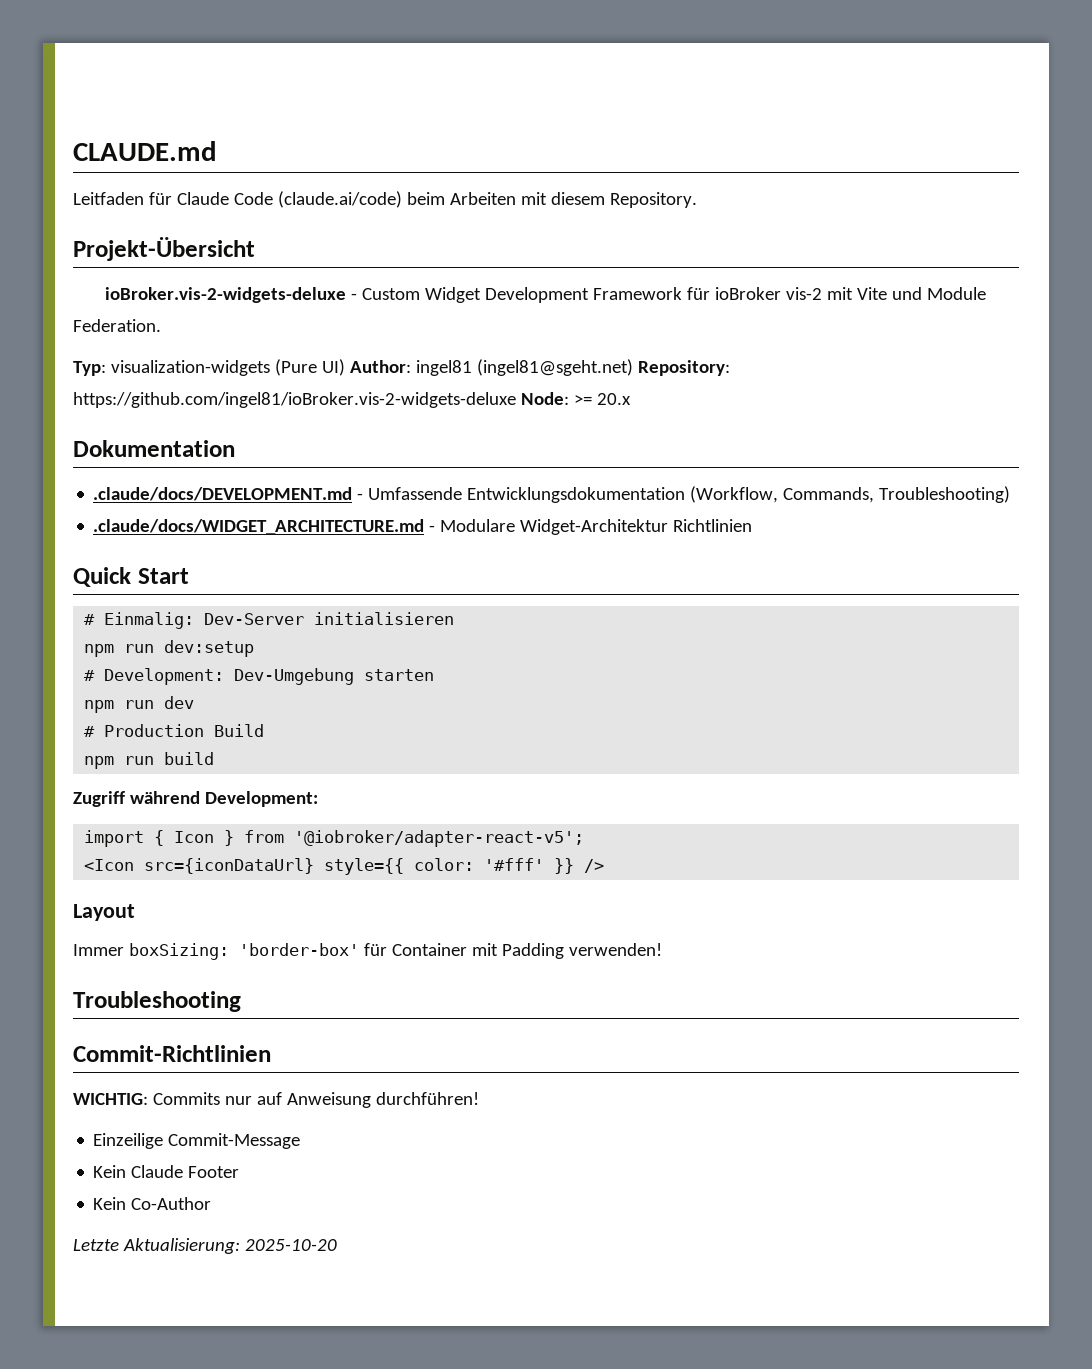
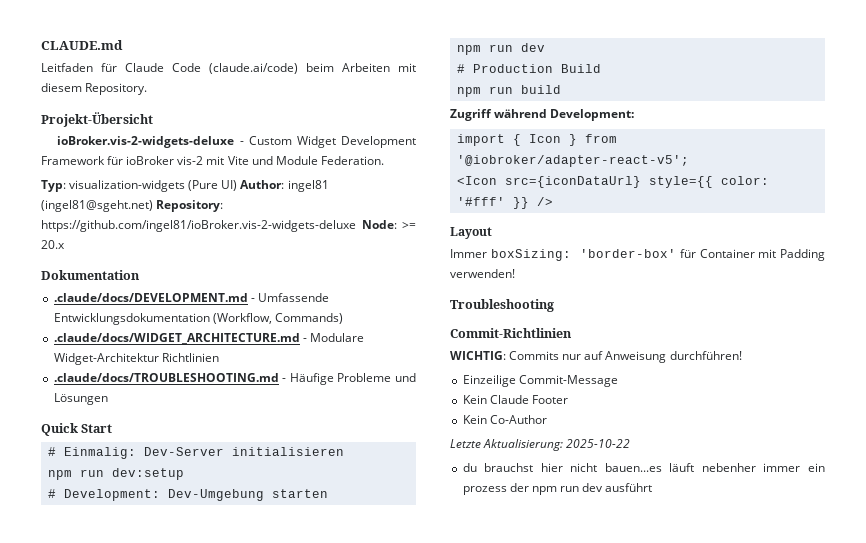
- .claude/docs/DEVELOPMENT.md - Umfassende Entwicklungsdokumentation (Workflow, Commands, Troubleshooting)
+ .claude/docs/DEVELOPMENT.md - Umfassende Entwicklungsdokumentation (Workflow, Commands)
+ .claude/docs/TROUBLESHOOTING.md - Häufige Probleme und Lösungen
- Letzte Aktualisierung: 2025-10-20
+ Letzte Aktualisierung: 2025-10-22
+ du brauchst hier nicht bauen...es läuft nebenher immer ein prozess der npm run dev ausführt

